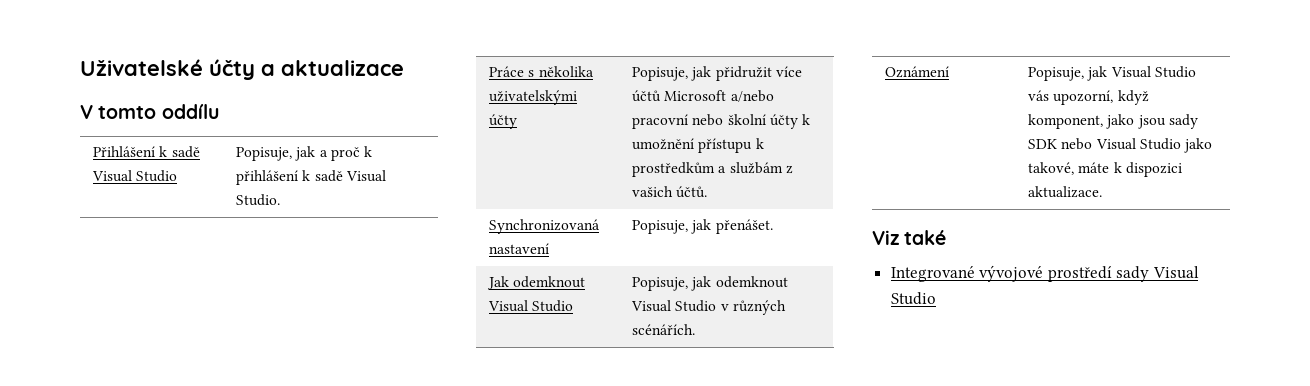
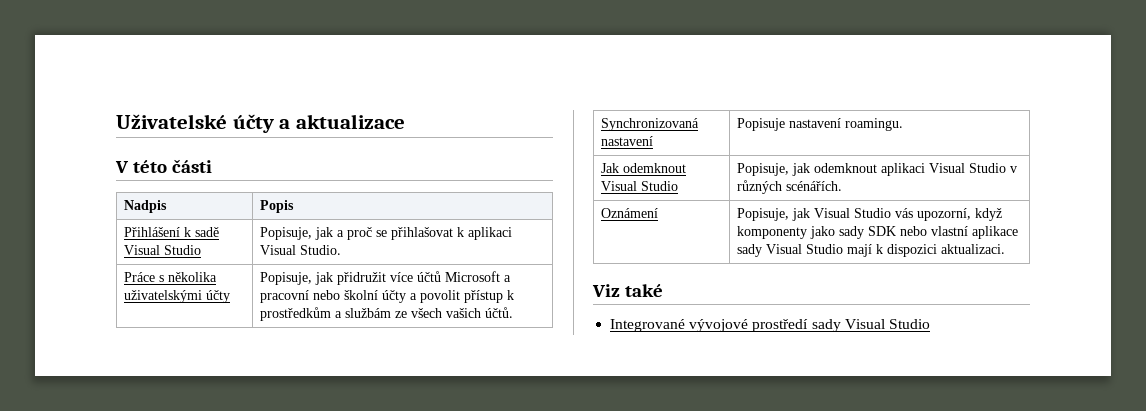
- V tomto oddílu
+ V této části
+ Nadpis | Popis
- Přihlášení k sadě Visual Studio | Popisuje, jak a proč k přihlášení k sadě Visual Studio.
+ Přihlášení k sadě Visual Studio | Popisuje, jak a proč se přihlašovat k aplikaci Visual Studio.
- Práce s několika uživatelskými účty | Popisuje, jak přidružit více účtů Microsoft a/nebo pracovní nebo školní účty k umožnění přístupu k prostředkům a službám z vašich účtů.
+ Práce s několika uživatelskými účty | Popisuje, jak přidružit více účtů Microsoft a pracovní nebo školní účty a povolit přístup k prostředkům a službám ze všech vašich účtů.
- Synchronizovaná nastavení | Popisuje, jak přenášet.
+ Synchronizovaná nastavení | Popisuje nastavení roamingu.
- Jak odemknout Visual Studio | Popisuje, jak odemknout Visual Studio v různých scénářích.
+ Jak odemknout Visual Studio | Popisuje, jak odemknout aplikaci Visual Studio v různých scénářích.
- Oznámení | Popisuje, jak Visual Studio vás upozorní, když komponent, jako jsou sady SDK nebo Visual Studio jako takové, máte k dispozici aktualizace.
+ Oznámení | Popisuje, jak Visual Studio vás upozorní, když komponenty jako sady SDK nebo vlastní aplikace sady Visual Studio mají k dispozici aktualizaci.

